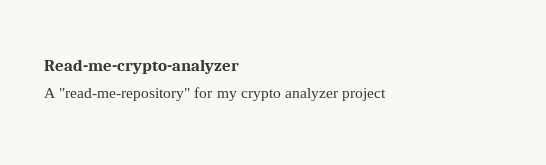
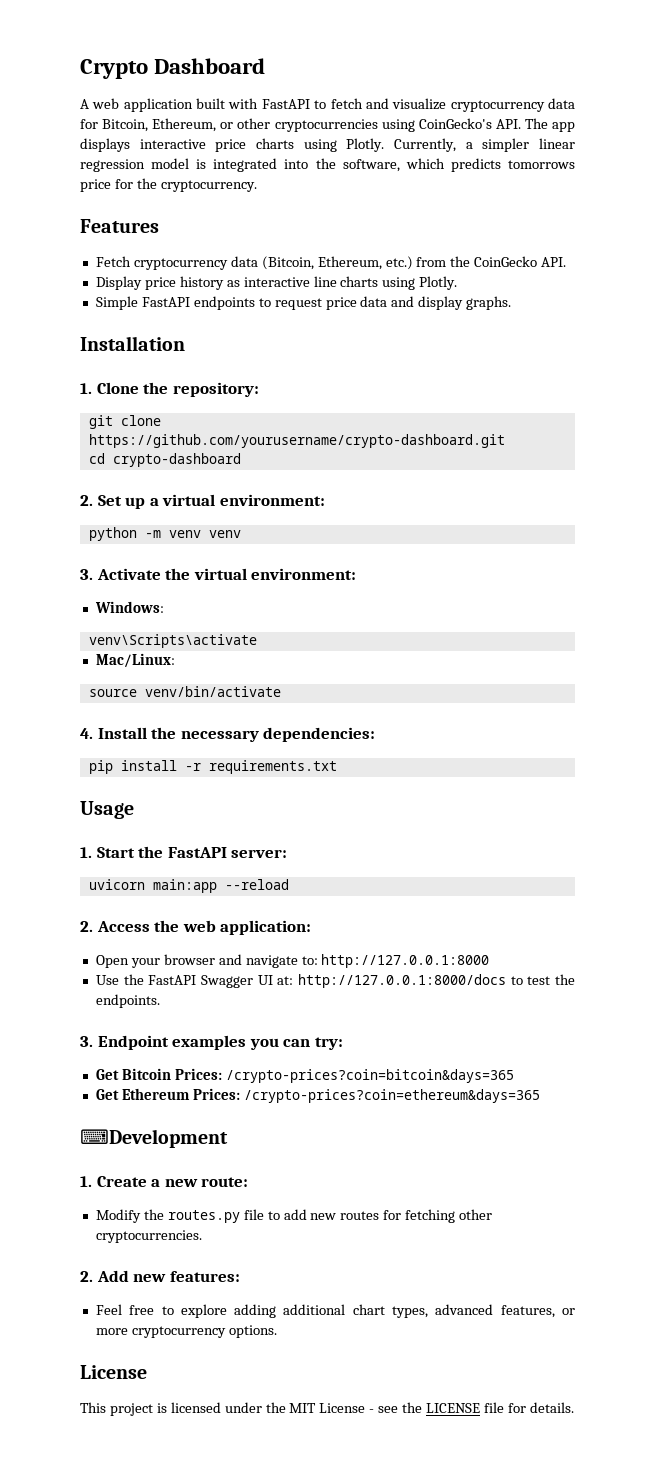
- Read-me-crypto-analyzer
+ Crypto Dashboard
- A "read-me-repository" for my crypto analyzer project
+ A web application built with FastAPI to fetch and visualize cryptocurrency data for Bitcoin, Ethereum, or other cryptocurrencies using CoinGecko's API. The app displays interactive price charts using Plotly. Currently, a simpler linear regression model is integrated into the software, which predicts tomorrows price for the cryptocurrency.
+ Features
+ Fetch cryptocurrency data (Bitcoin, Ethereum, etc.) from the CoinGecko API.
+ Display price history as interactive line charts using Plotly.
+ Simple FastAPI endpoints to request price data and display graphs.
+ Installation
+ 1. Clone the repository:
+ git clone https://github.com/yourusername/crypto-dashboard.git
+ cd crypto-dashboard
+ 2. Set up a virtual environment:
+ python -m venv venv
+ 3. Activate the virtual environment:
+ Windows:
+ venv\Scripts\activate
+ Mac/Linux:
+ source venv/bin/activate
+ 4. Install the necessary dependencies:
+ pip install -r requirements.txt
+ Usage
+ 1. Start the FastAPI server:
+ uvicorn main:app --reload
+ 2. Access the web application:
+ Open your browser and navigate to: http://127.0.0.1:8000
+ Use the FastAPI Swagger UI at: http://127.0.0.1:8000/docs to test the endpoints.
+ 3. Endpoint examples you can try:
+ Get Bitcoin Prices: /crypto-prices?coin=bitcoin&days=365
+ Get Ethereum Prices: /crypto-prices?coin=ethereum&days=365
+ ⌨Development
+ 1. Create a new route:
+ Modify the routes.py file to add new routes for fetching other cryptocurrencies.
+ 2. Add new features:
+ Feel free to explore adding additional chart types, advanced features, or more cryptocurrency options.
+ License
+ This project is licensed under the MIT License - see the LICENSE file for details.

